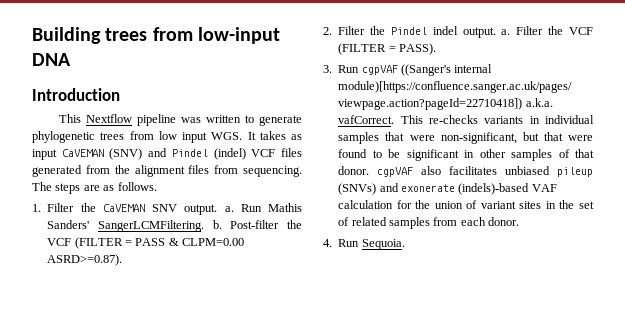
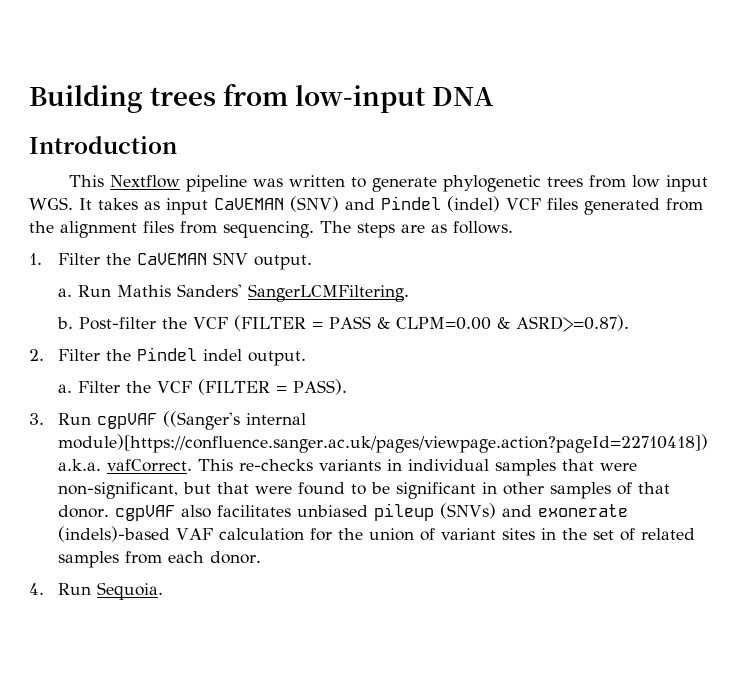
- 1. Filter the CaVEMAN SNV output. a.
+ 1. Filter the CaVEMAN SNV output.
+ a.
- Run Mathis Sanders' SangerLCMFiltering. b.
+ Run Mathis Sanders' SangerLCMFiltering.
+ b.
- Post-filter the VCF (FILTER = PASS & CLPM=0.00 ASRD>=0.87).
+ Post-filter the VCF (FILTER = PASS & CLPM=0.00 & ASRD>=0.87).
- 2. Filter the Pindel indel output. a.
+ 2. Filter the Pindel indel output.
+ a.

